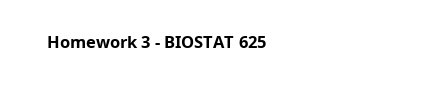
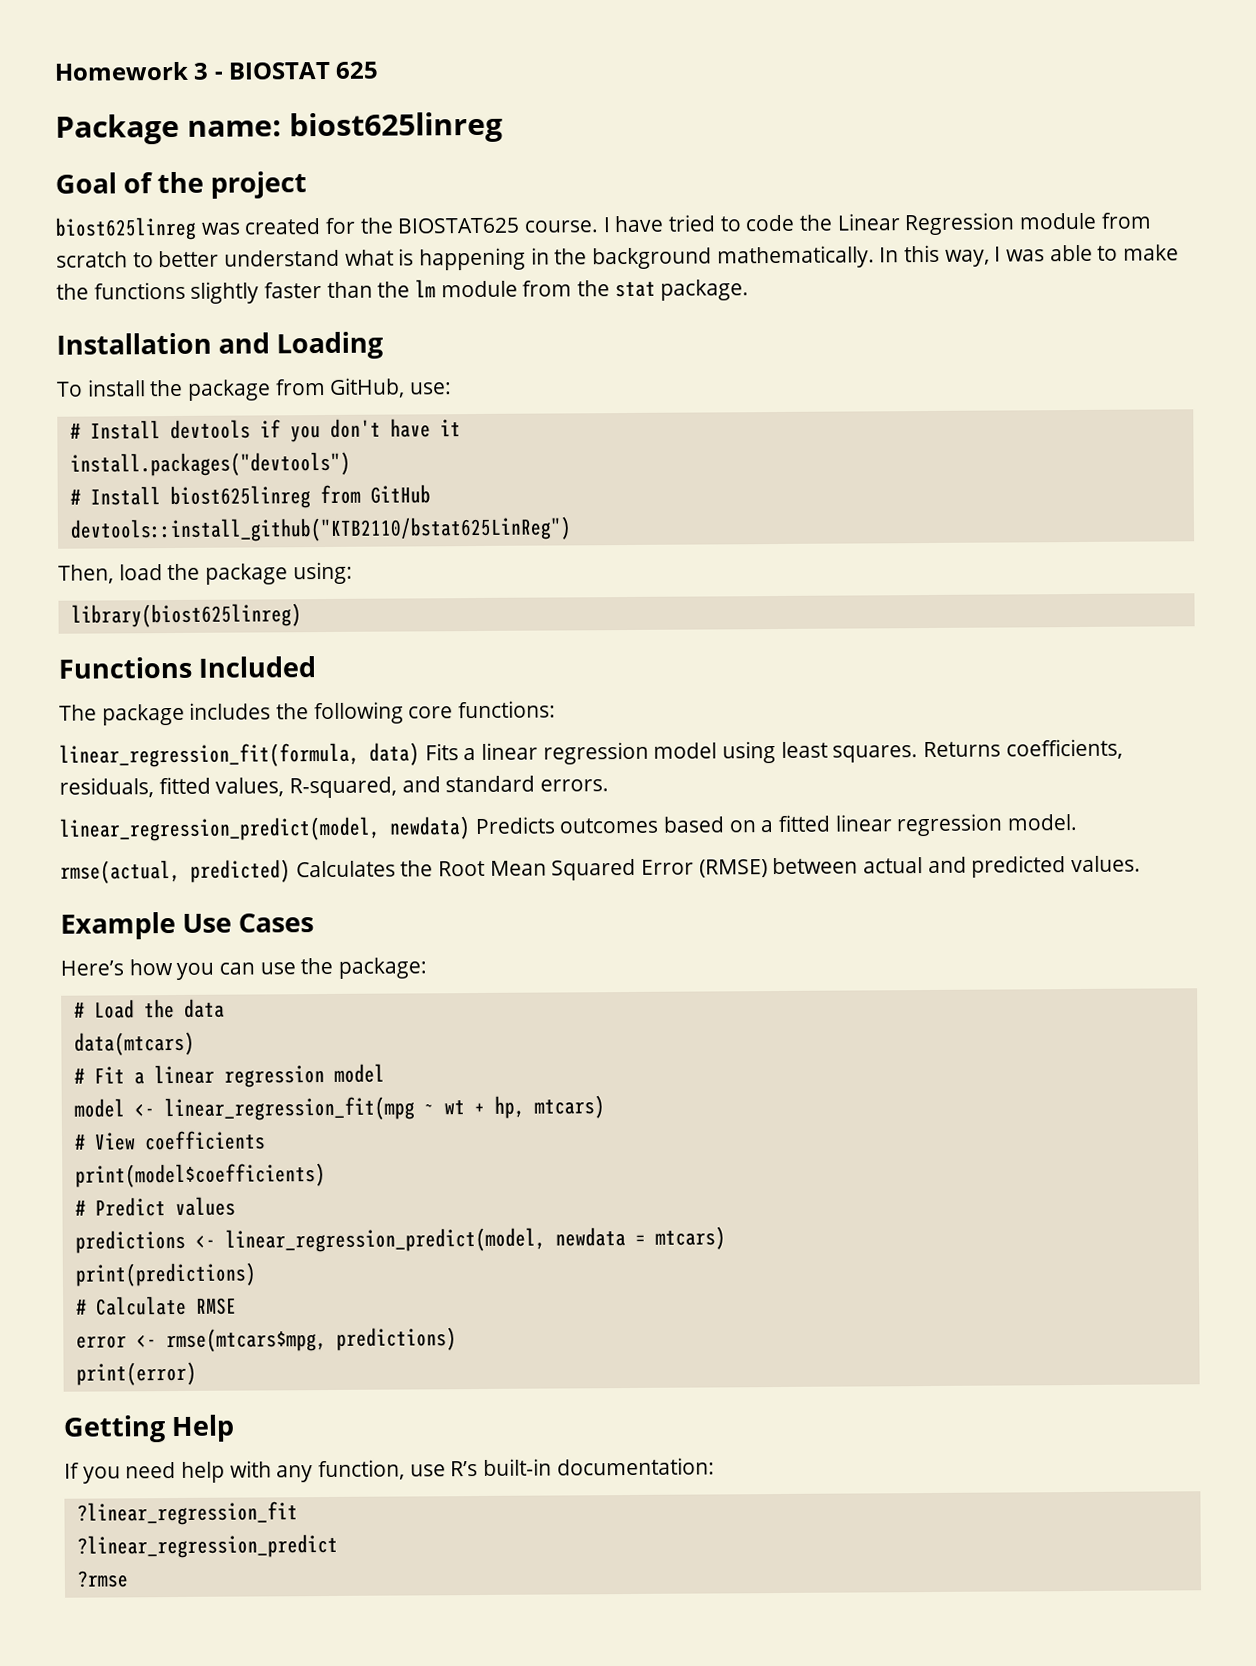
+ Package name: biost625linreg
+ Goal of the project
+ biost625linreg was created for the BIOSTAT625 course. I have tried to code the Linear Regression module from scratch to better understand what is happening in the background mathematically. In this way, I was able to make the functions slightly faster than the lm module from the stat package.
+ Installation and Loading
+ To install the package from GitHub, use:
+ # Install devtools if you don't have it
+ install.packages("devtools")
+ # Install biost625linreg from GitHub
+ devtools::install_github("KTB2110/bstat625LinReg")
+ Then, load the package using:
+ library(biost625linreg)
+ Functions Included
+ The package includes the following core functions:
+ linear_regression_fit(formula, data) Fits a linear regression model using least squares. Returns coefficients, residuals, fitted values, R-squared, and standard errors.
+ linear_regression_predict(model, newdata) Predicts outcomes based on a fitted linear regression model.
+ rmse(actual, predicted) Calculates the Root Mean Squared Error (RMSE) between actual and predicted values.
+ Example Use Cases
+ Here’s how you can use the package:
+ # Load the data
+ data(mtcars)
+ # Fit a linear regression model
+ model <- linear_regression_fit(mpg ~ wt + hp, mtcars)
+ # View coefficients
+ print(model$coefficients)
+ # Predict values
+ predictions <- linear_regression_predict(model, newdata = mtcars)
+ print(predictions)
+ # Calculate RMSE
+ error <- rmse(mtcars$mpg, predictions)
+ print(error)
+ Getting Help
+ If you need help with any function, use R’s built-in documentation:
+ ?linear_regression_fit
+ ?linear_regression_predict
+ ?rmse

